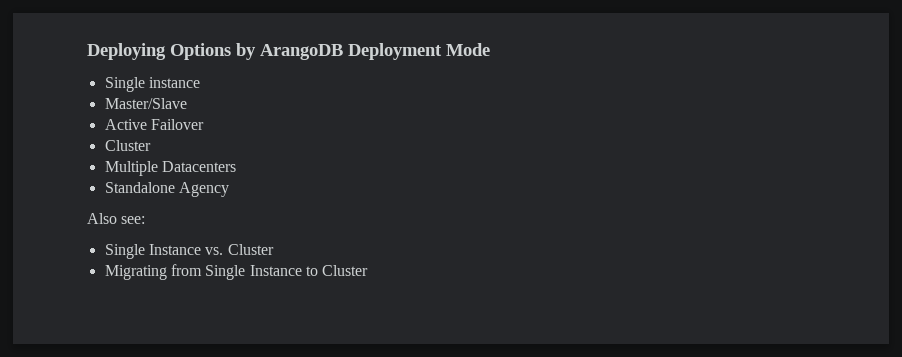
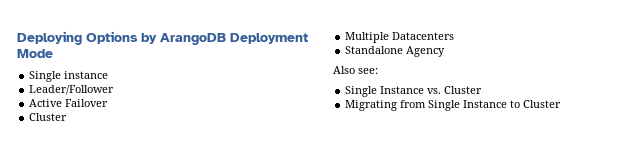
- Master/Slave
+ Leader/Follower

